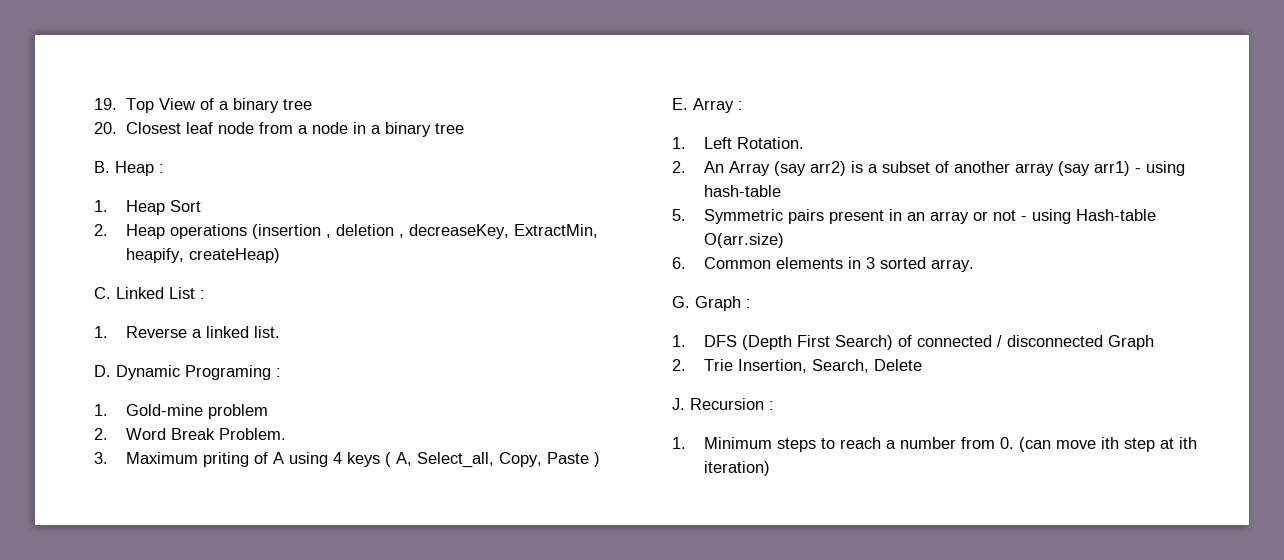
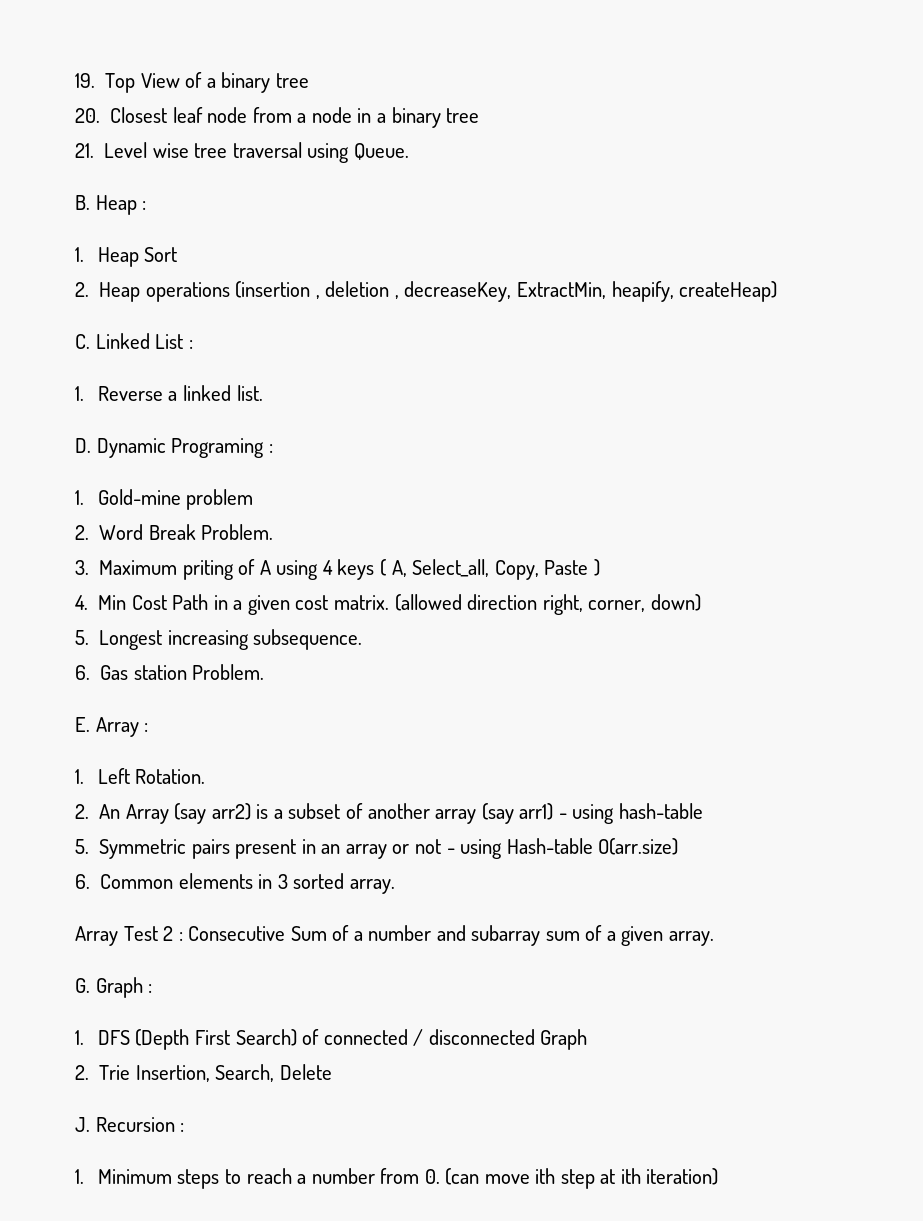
+ 21. Level wise tree traversal using Queue.
+ 4. Min Cost Path in a given cost matrix. (allowed direction right, corner, down)
+ 5. Longest increasing subsequence.
+ 6. Gas station Problem.
+ Array Test 2 : Consecutive Sum of a number and subarray sum of a given array.

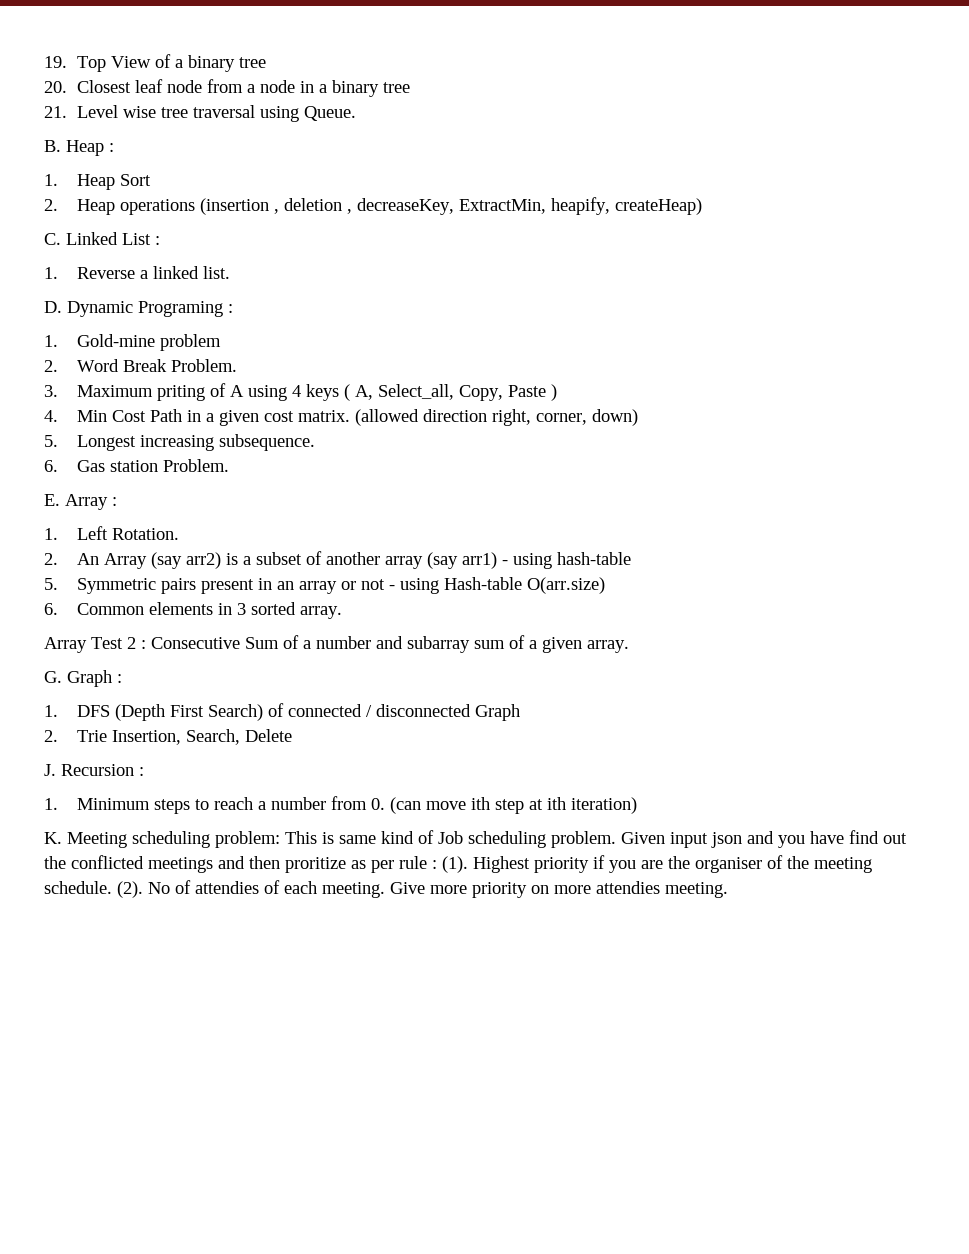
+ K. Meeting scheduling problem: This is same kind of Job scheduling problem. Given input json and you have find out the conflicted meetings and then proritize as per rule : (1). Highest priority if you are the organiser of the meeting schedule. (2). No of attendies of each meeting. Give more priority on more attendies meeting.

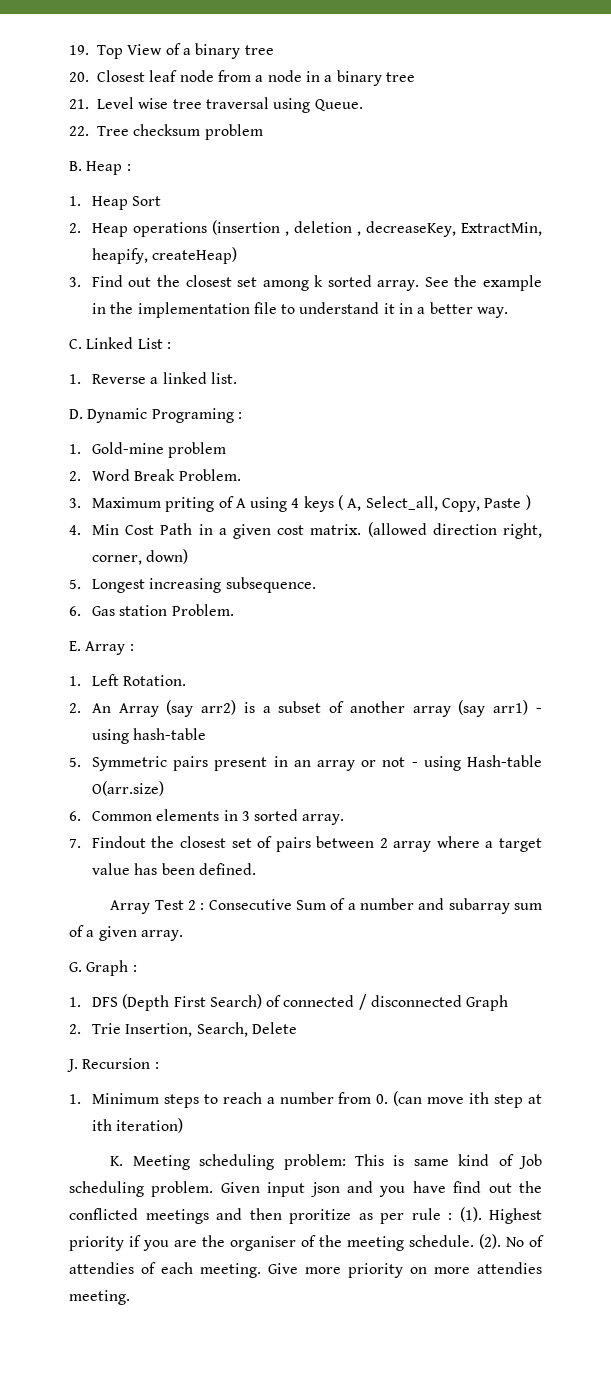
+ 22. Tree checksum problem
+ 3. Find out the closest set among k sorted array. See the example in the implementation file to understand it in a better way.
+ 7. Findout the closest set of pairs between 2 array where a target value has been defined.

